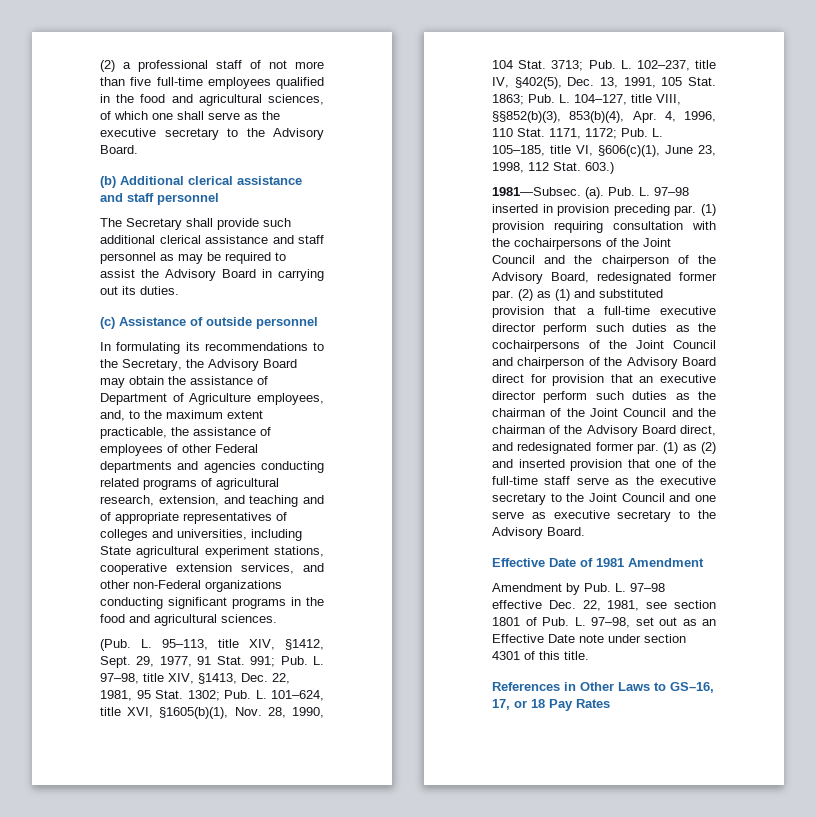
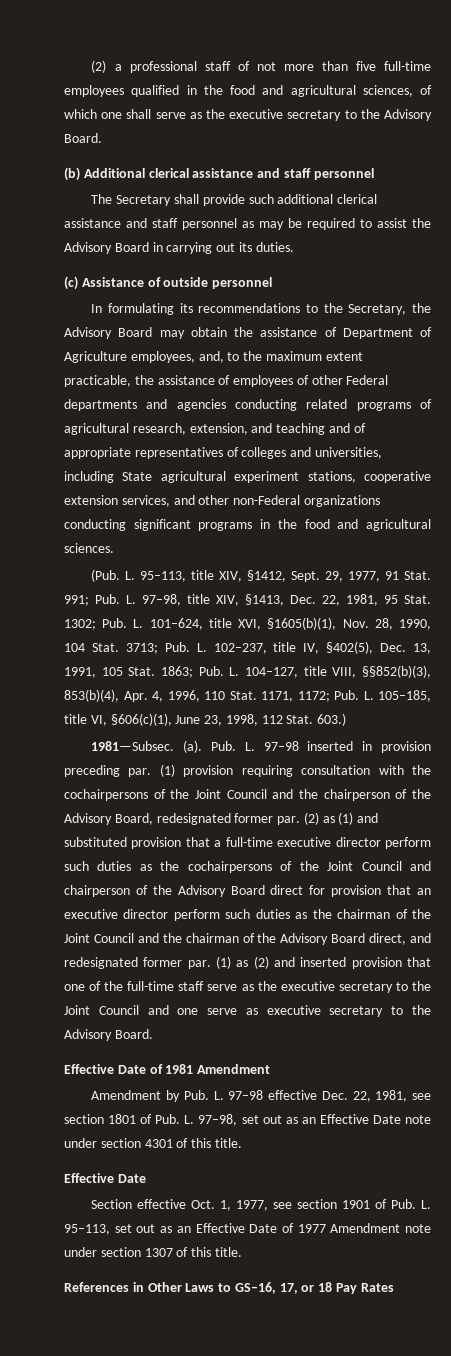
  Amendment by Pub. L. 97–98 effective Dec. 22, 1981, see section 1801 of Pub. L. 97–98, set out as an Effective Date note under section 4301 of this title.
+ Effective Date
+ Section effective Oct. 1, 1977, see section 1901 of Pub. L. 95–113, set out as an Effective Date of 1977 Amendment note under section 1307 of this title.

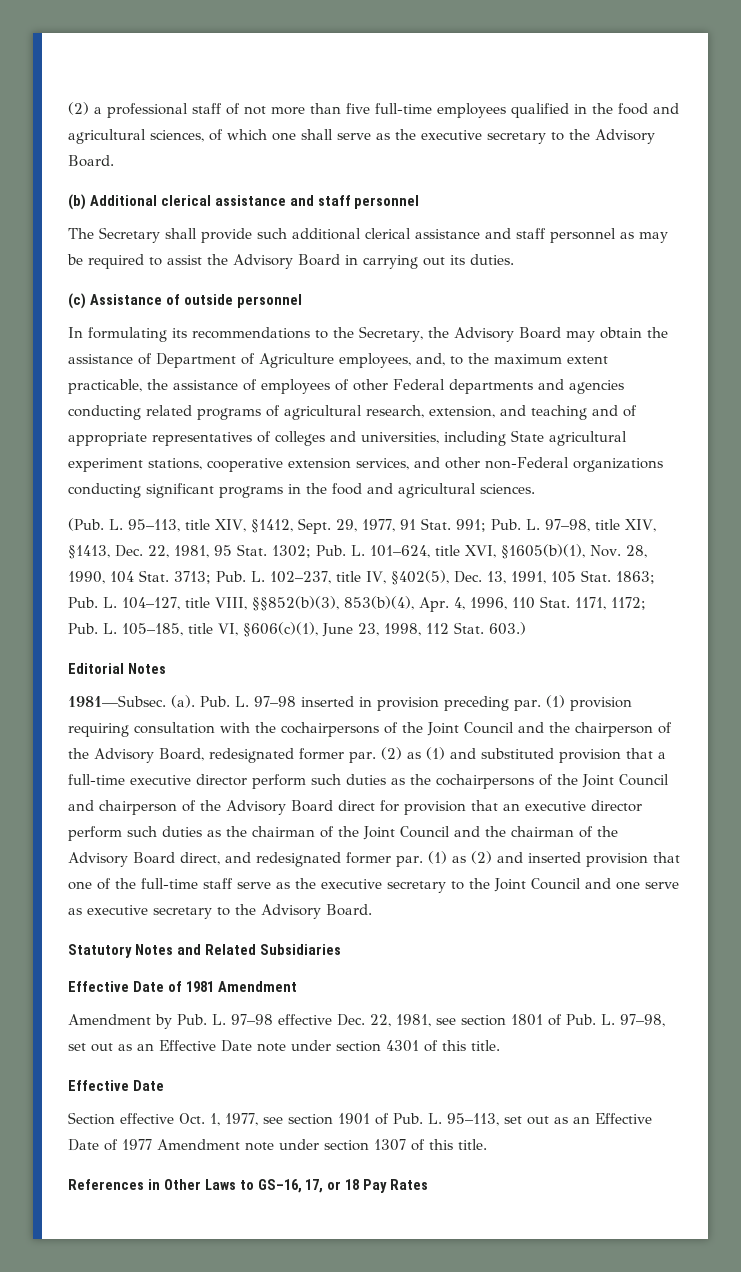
+ Editorial Notes
+ Statutory Notes and Related Subsidiaries

